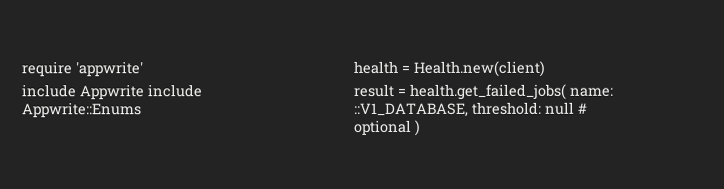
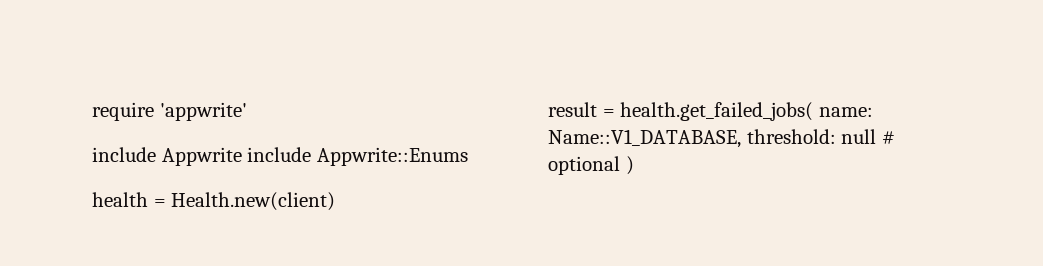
- result = health.get_failed_jobs( name: ::V1_DATABASE, threshold: null # optional )
+ result = health.get_failed_jobs( name: Name::V1_DATABASE, threshold: null # optional )

